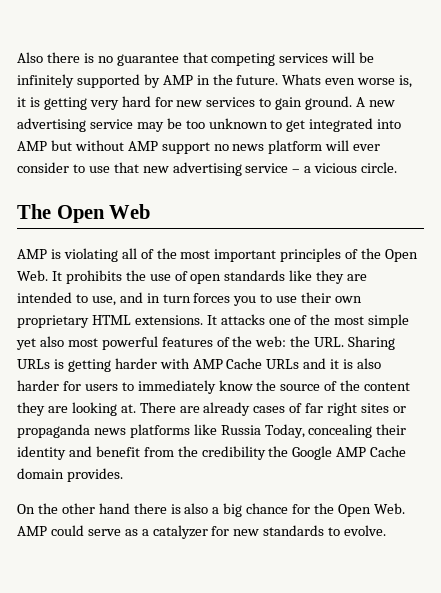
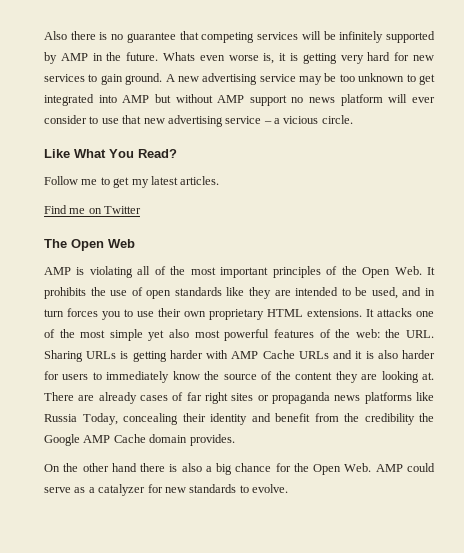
+ Like What You Read?
+ Follow me to get my latest articles.
+ Find me on Twitter
- AMP is violating all of the most important principles of the Open Web. It prohibits the use of open standards like they are intended to use, and in turn forces you to use their own proprietary HTML extensions.
+ AMP is violating all of the most important principles of the Open Web. It prohibits the use of open standards like they are intended to be used, and in turn forces you to use their own proprietary HTML extensions.

